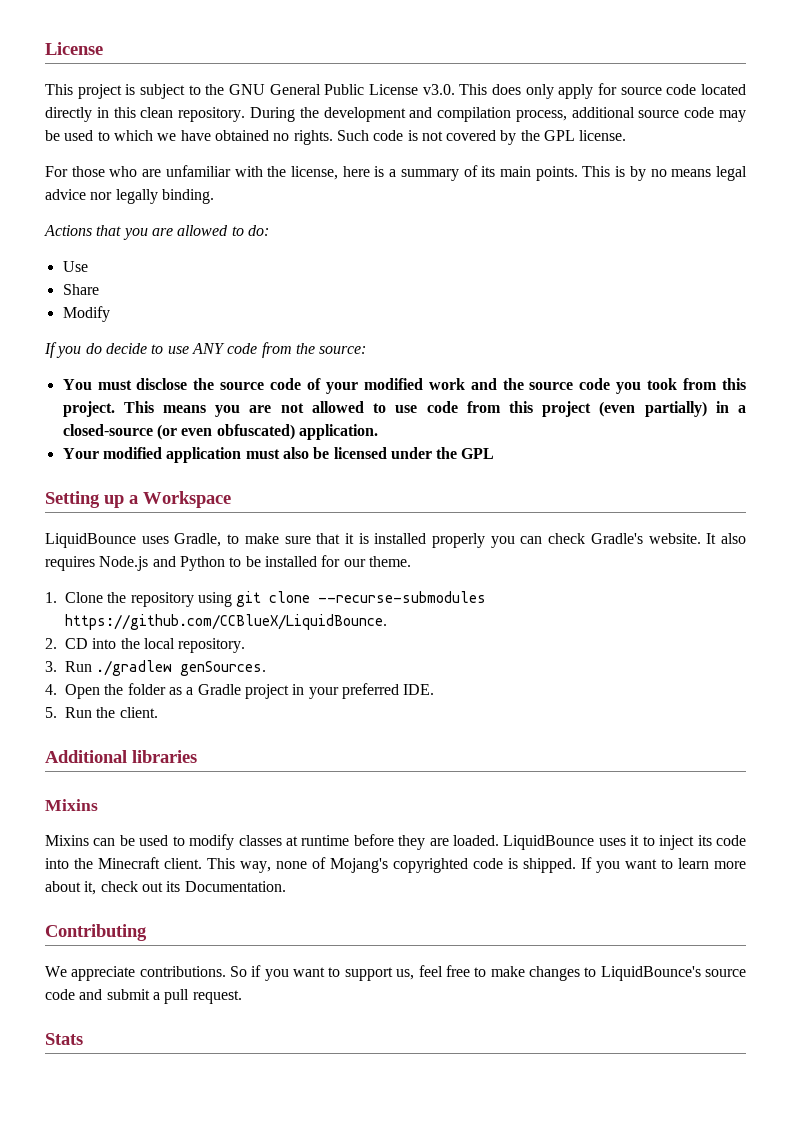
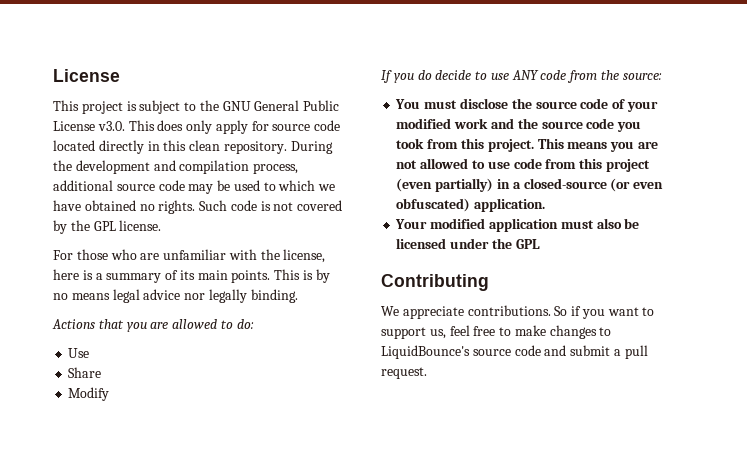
- Setting up a Workspace
- LiquidBounce uses Gradle, to make sure that it is installed properly you can check Gradle's website. It also requires Node.js and Python to be installed for our theme.
- 1. Clone the repository using git clone --recurse-submodules https://github.com/CCBlueX/LiquidBounce.
- 2. CD into the local repository.
- 3. Run ./gradlew genSources.
- 4. Open the folder as a Gradle project in your preferred IDE.
- 5. Run the client.
- Additional libraries
- Mixins
- Mixins can be used to modify classes at runtime before they are loaded. LiquidBounce uses it to inject its code into the Minecraft client. This way, none of Mojang's copyrighted code is shipped. If you want to learn more about it, check out its Documentation.
- Stats

